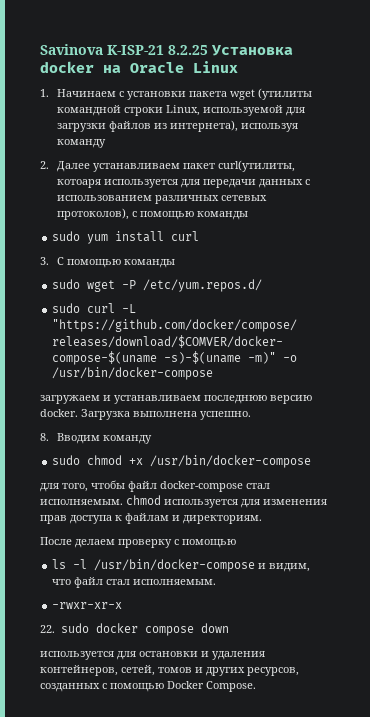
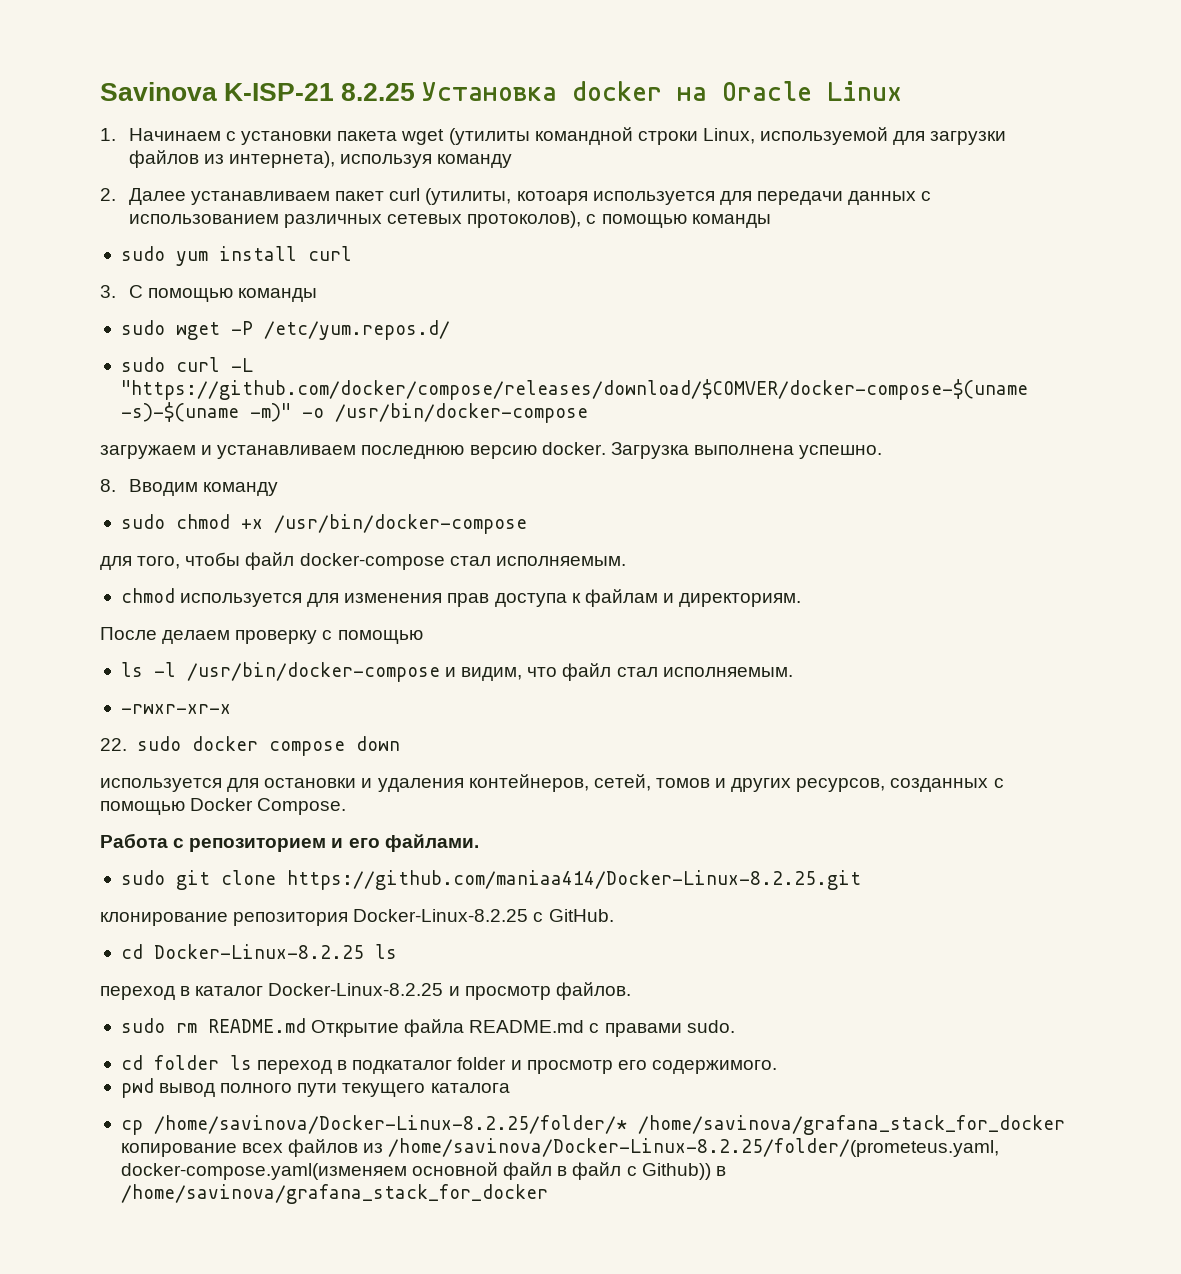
- 2. Далее устанавливаем пакет curl(утилиты, котоаря используется для передачи данных с использованием различных сетевых протоколов), с помощью команды
+ 2. Далее устанавливаем пакет curl (утилиты, котоаря используется для передачи данных с использованием различных сетевых протоколов), с помощью команды
- для того, чтобы файл docker-compose стал исполняемым. chmod используется для изменения прав доступа к файлам и директориям.
+ для того, чтобы файл docker-compose стал исполняемым.
+ chmod используется для изменения прав доступа к файлам и директориям.
+ Работа с репозиторием и его файлами.
+ sudo git clone https://github.com/maniaa414/Docker-Linux-8.2.25.git
+ клонирование репозитория Docker-Linux-8.2.25 с GitHub.
+ cd Docker-Linux-8.2.25 ls
+ переход в каталог Docker-Linux-8.2.25 и просмотр файлов.
+ sudo rm README.md Открытие файла README.md с правами sudo.
+ cd folder ls переход в подкаталог folder и просмотр его содержимого.
+ pwd вывод полного пути текущего каталога
+ cp /home/savinova/Docker-Linux-8.2.25/folder/* /home/savinova/grafana_stack_for_docker копирование всех файлов из /home/savinova/Docker-Linux-8.2.25/folder/(prometeus.yaml, docker-compose.yaml(изменяем основной файл в файл с Github)) в /home/savinova/grafana_stack_for_docker

